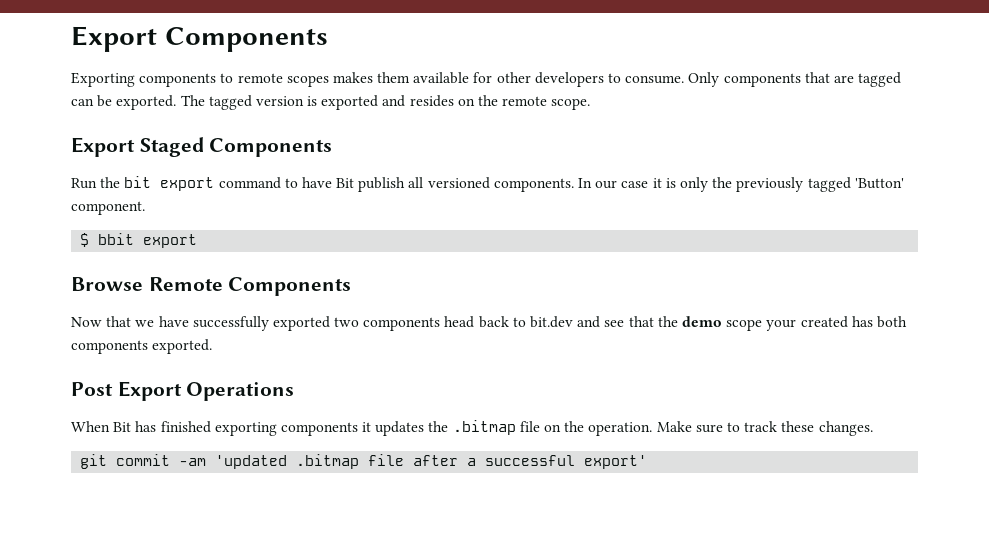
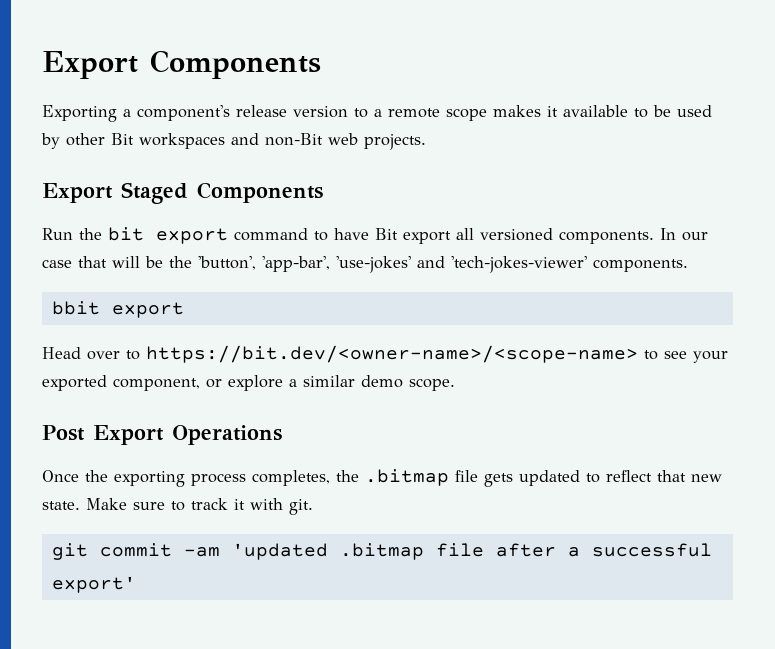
- Exporting components to remote scopes makes them available for other developers to consume. Only components that are tagged can be exported. The tagged version is exported and resides on the remote scope.
+ Exporting a component's release version to a remote scope makes it available to be used by other Bit workspaces and non-Bit web projects.
- Run the bit export command to have Bit publish all versioned components.
+ Run the bit export command to have Bit export all versioned components.
- In our case it is only the previously tagged 'Button' component.
- $ bbit export
- Browse Remote Components
- Now that we have successfully exported two components head back to bit.dev and see that the demo scope your created has both components exported.
+ In our case that will be the 'button', 'app-bar', 'use-jokes' and 'tech-jokes-viewer' components.
+ bbit export
+ Head over to https://bit.dev/<owner-name>/<scope-name> to see your exported component, or explore a similar demo scope.
  Post Export Operations
- When Bit has finished exporting components it updates the .bitmap file on the operation.
+ Once the exporting process completes, the .bitmap file gets updated to reflect that new state.
- Make sure to track these changes.
+ Make sure to track it with git.

